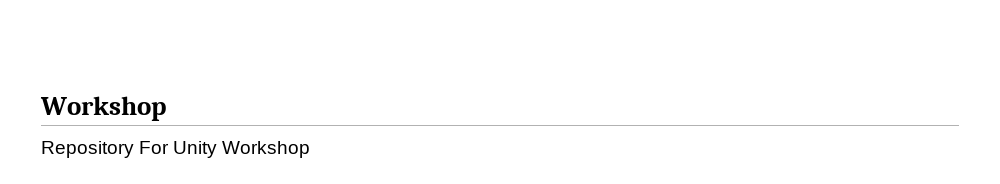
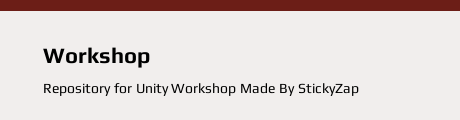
- Repository For Unity Workshop
+ Repository for Unity Workshop Made By StickyZap

